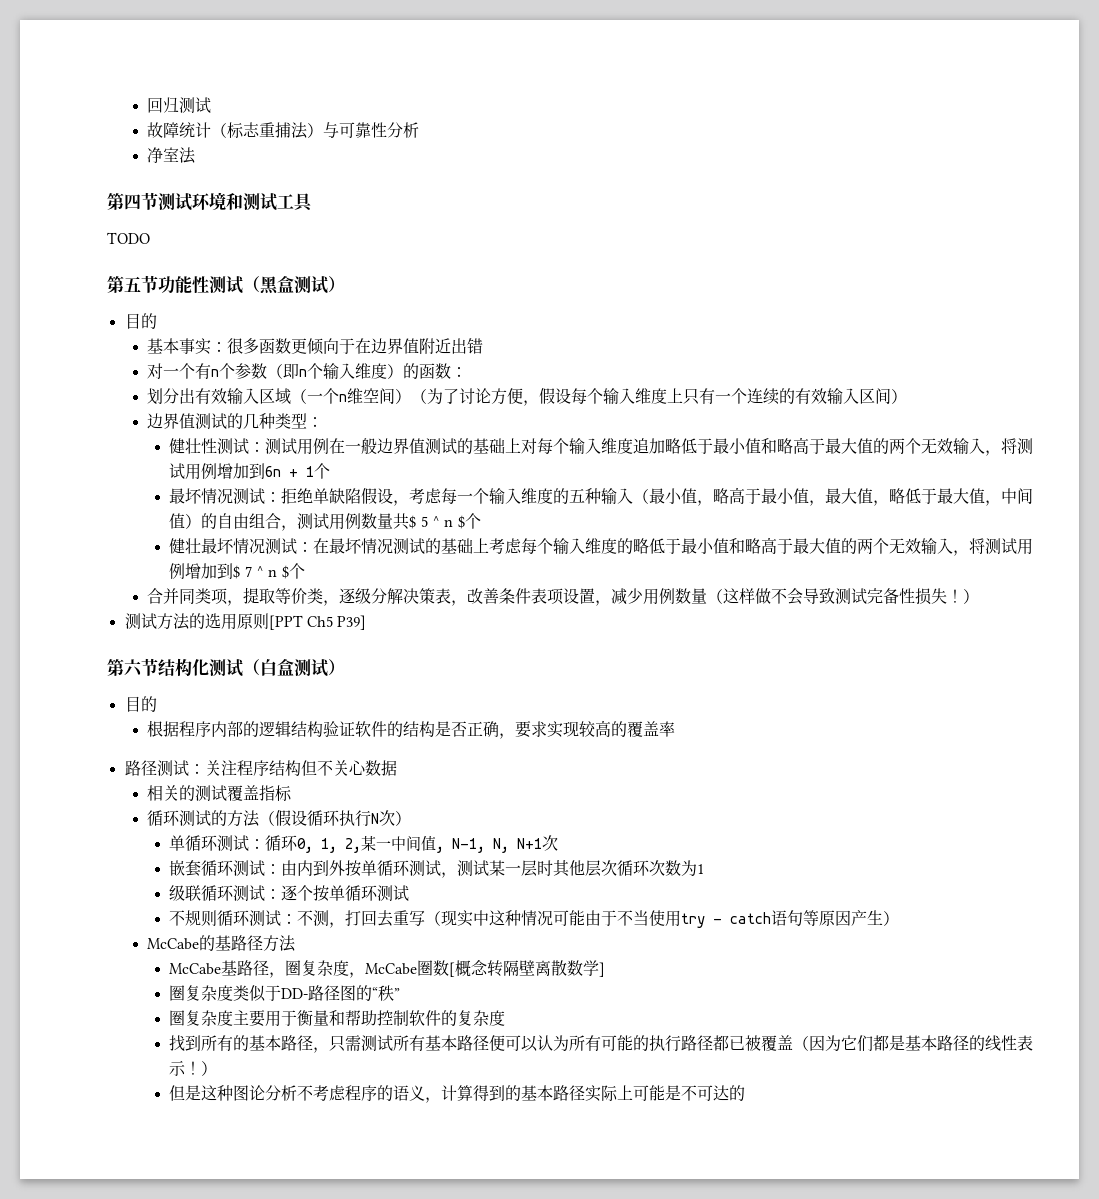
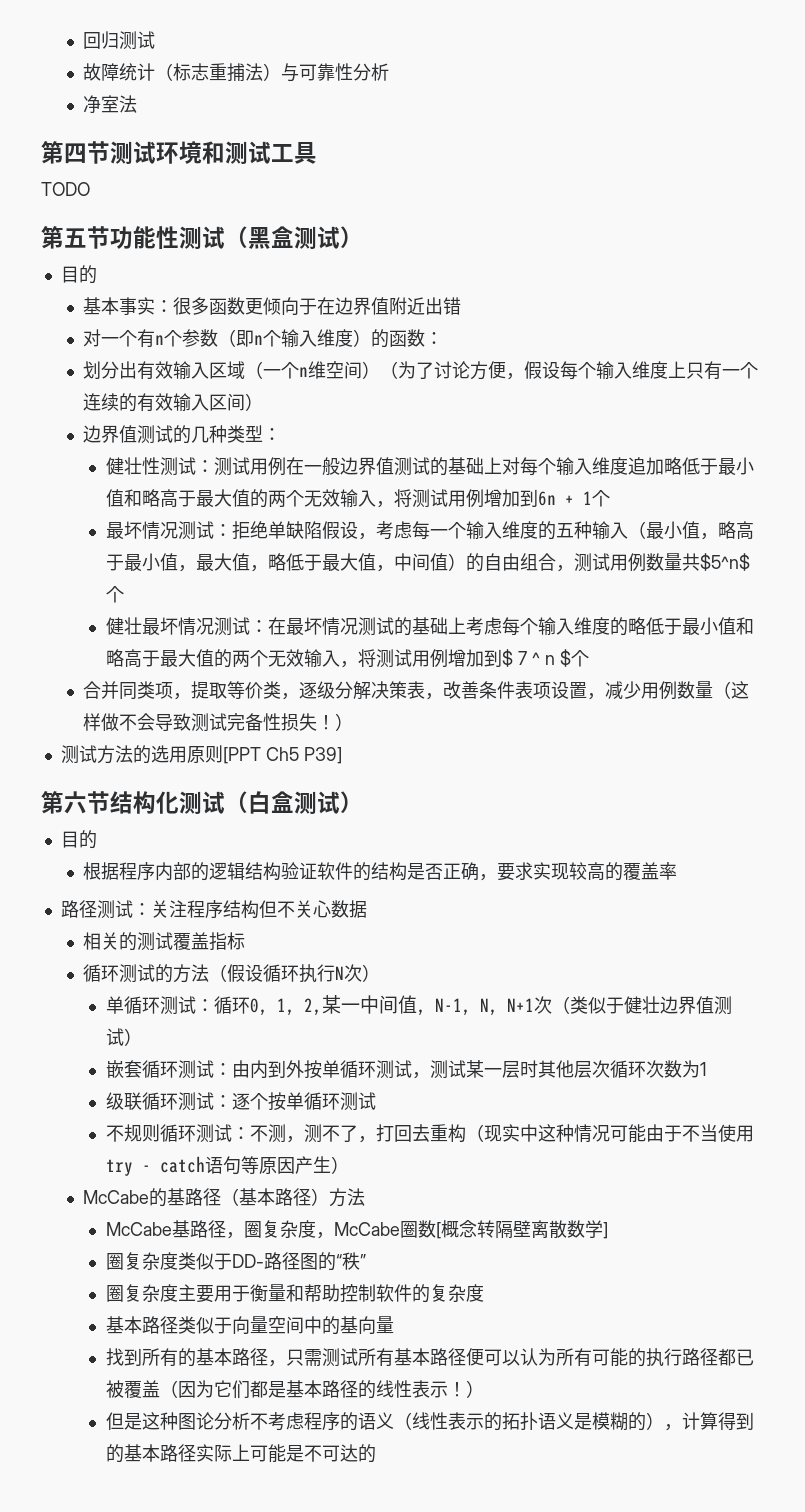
- 最坏情况测试：拒绝单缺陷假设，考虑每一个输入维度的五种输入（最小值，略高于最小值，最大值，略低于最大值，中间值）的自由组合，测试用例数量共$ 5 ^ n $个
+ 最坏情况测试：拒绝单缺陷假设，考虑每一个输入维度的五种输入（最小值，略高于最小值，最大值，略低于最大值，中间值）的自由组合，测试用例数量共$5^n$个
- 单循环测试：循环0, 1, 2,某一中间值, N-1, N, N+1次
+ 单循环测试：循环0, 1, 2,某一中间值, N-1, N, N+1次（类似于健壮边界值测试）
- 不规则循环测试：不测，打回去重写（现实中这种情况可能由于不当使用try - catch语句等原因产生）
+ 不规则循环测试：不测，测不了，打回去重构（现实中这种情况可能由于不当使用try - catch语句等原因产生）
- McCabe的基路径方法
+ McCabe的基路径（基本路径）方法
+ 基本路径类似于向量空间中的基向量
- 但是这种图论分析不考虑程序的语义，计算得到的基本路径实际上可能是不可达的
+ 但是这种图论分析不考虑程序的语义（线性表示的拓扑语义是模糊的），计算得到的基本路径实际上可能是不可达的

